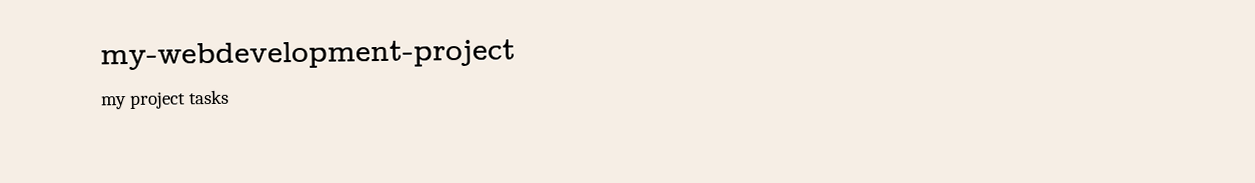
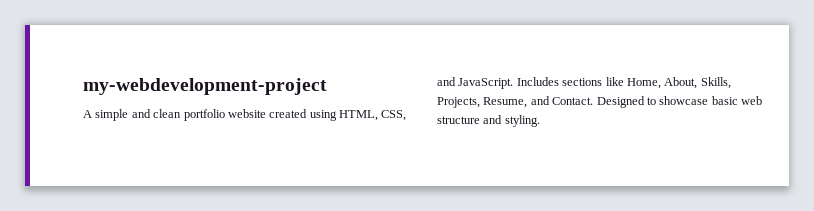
- my project tasks
+ A simple and clean portfolio website created using HTML, CSS, and JavaScript. Includes sections like Home, About, Skills, Projects, Resume, and Contact. Designed to showcase basic web structure and styling.

